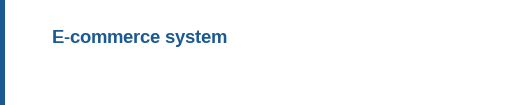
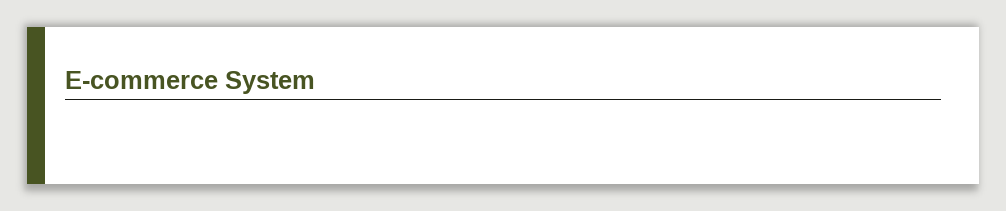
- E-commerce system
+ E-commerce System

